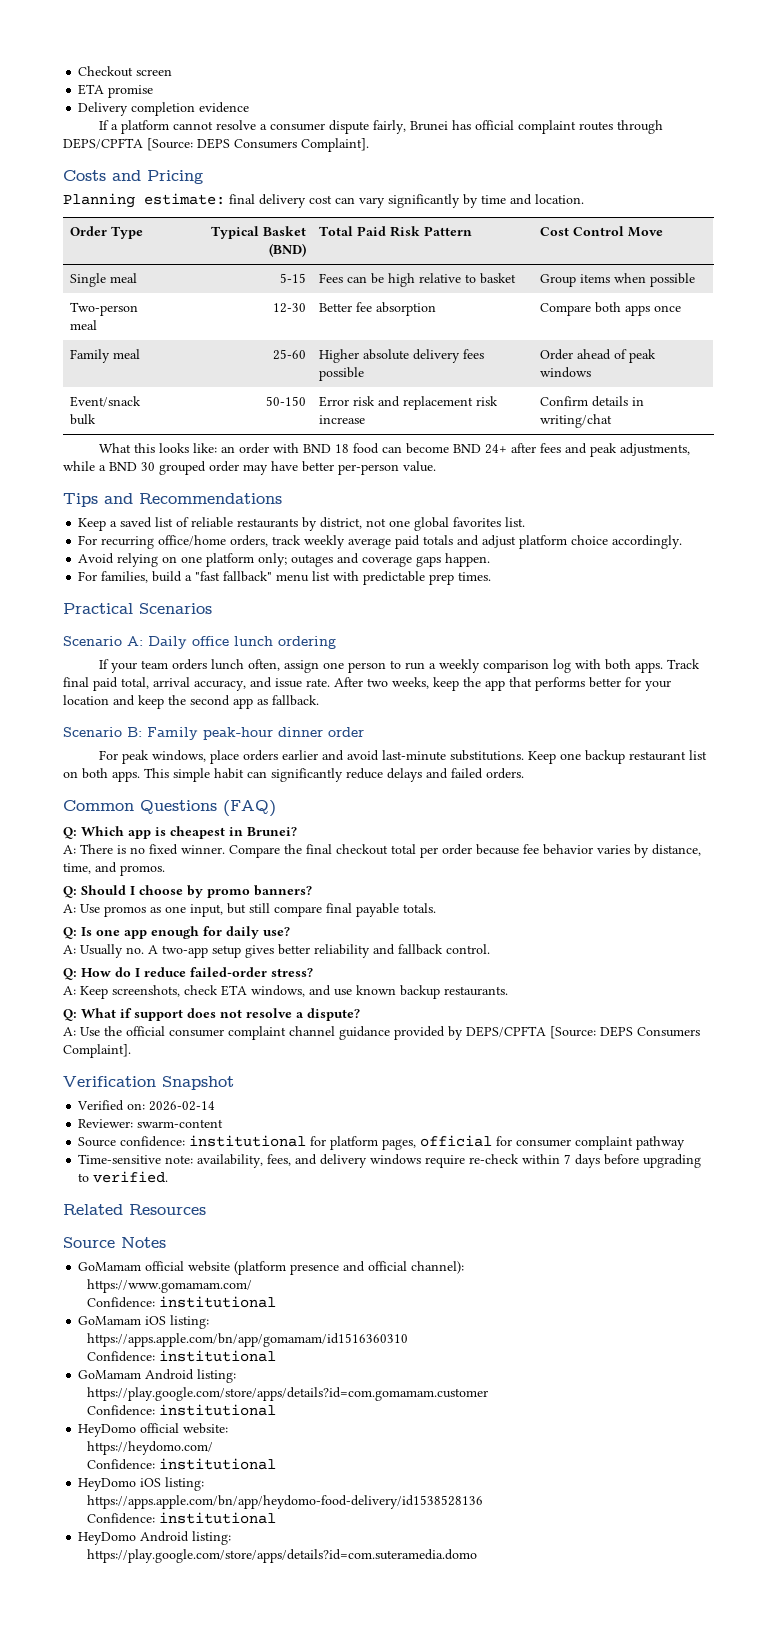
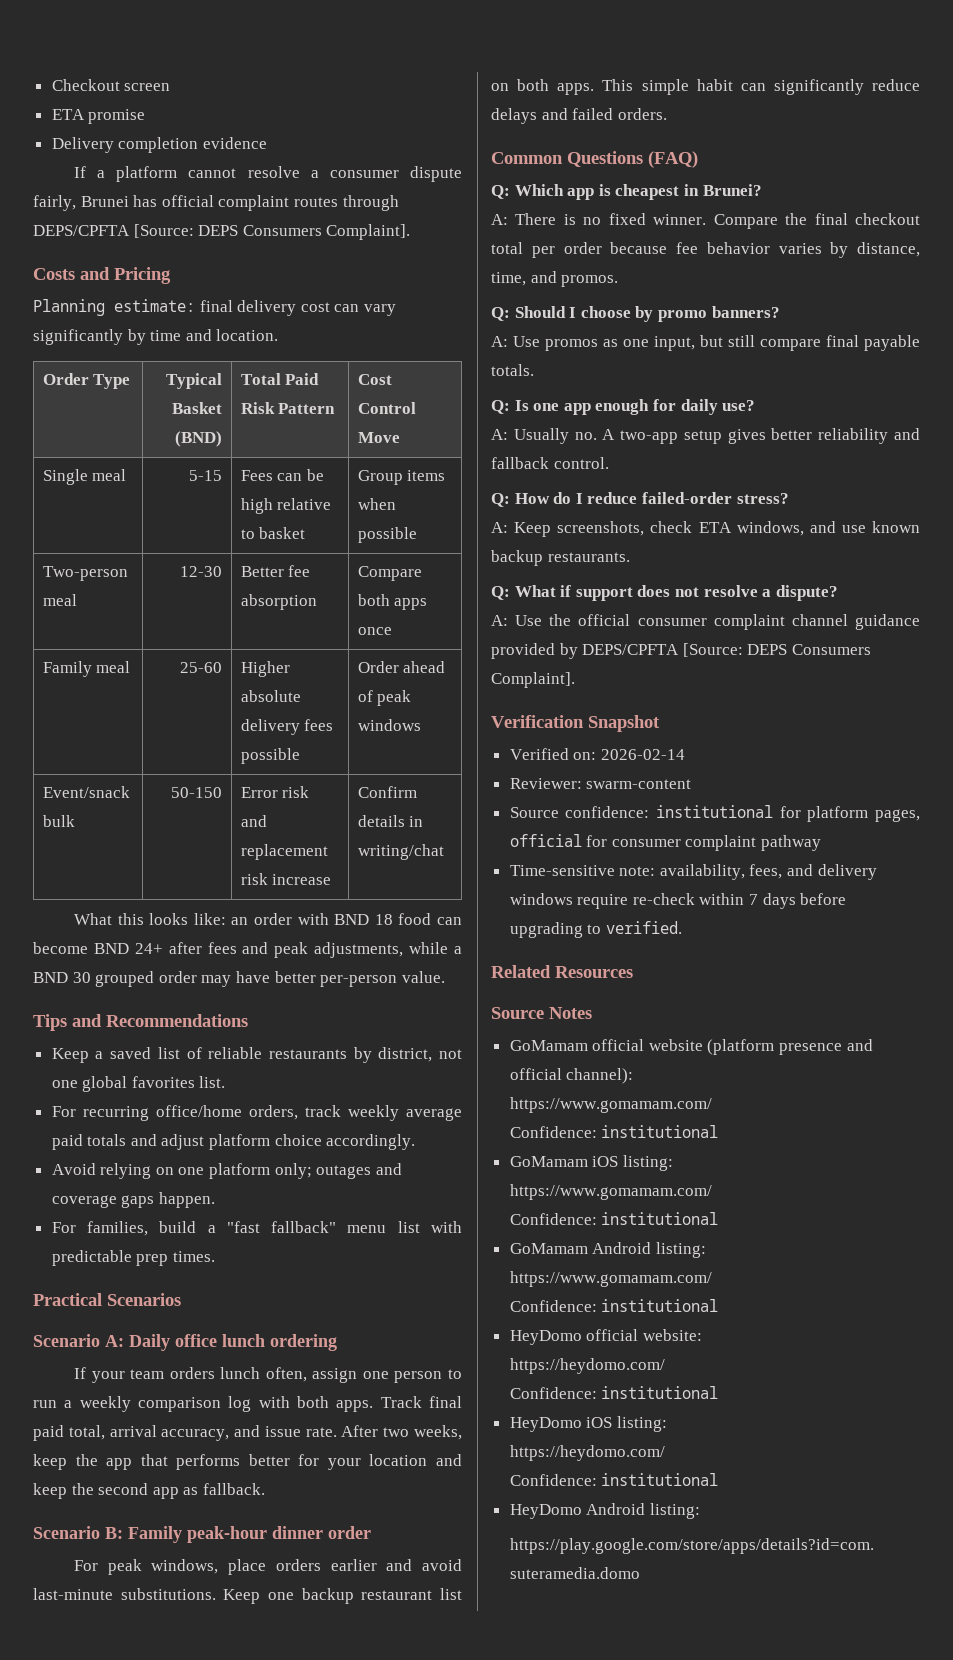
  GoMamam iOS listing:
- https://apps.apple.com/bn/app/gomamam/id1516360310
+ https://www.gomamam.com/
  GoMamam Android listing:
- https://play.google.com/store/apps/details?id=com.gomamam.customer
+ https://www.gomamam.com/
  HeyDomo iOS listing:
- https://apps.apple.com/bn/app/heydomo-food-delivery/id1538528136
+ https://heydomo.com/

